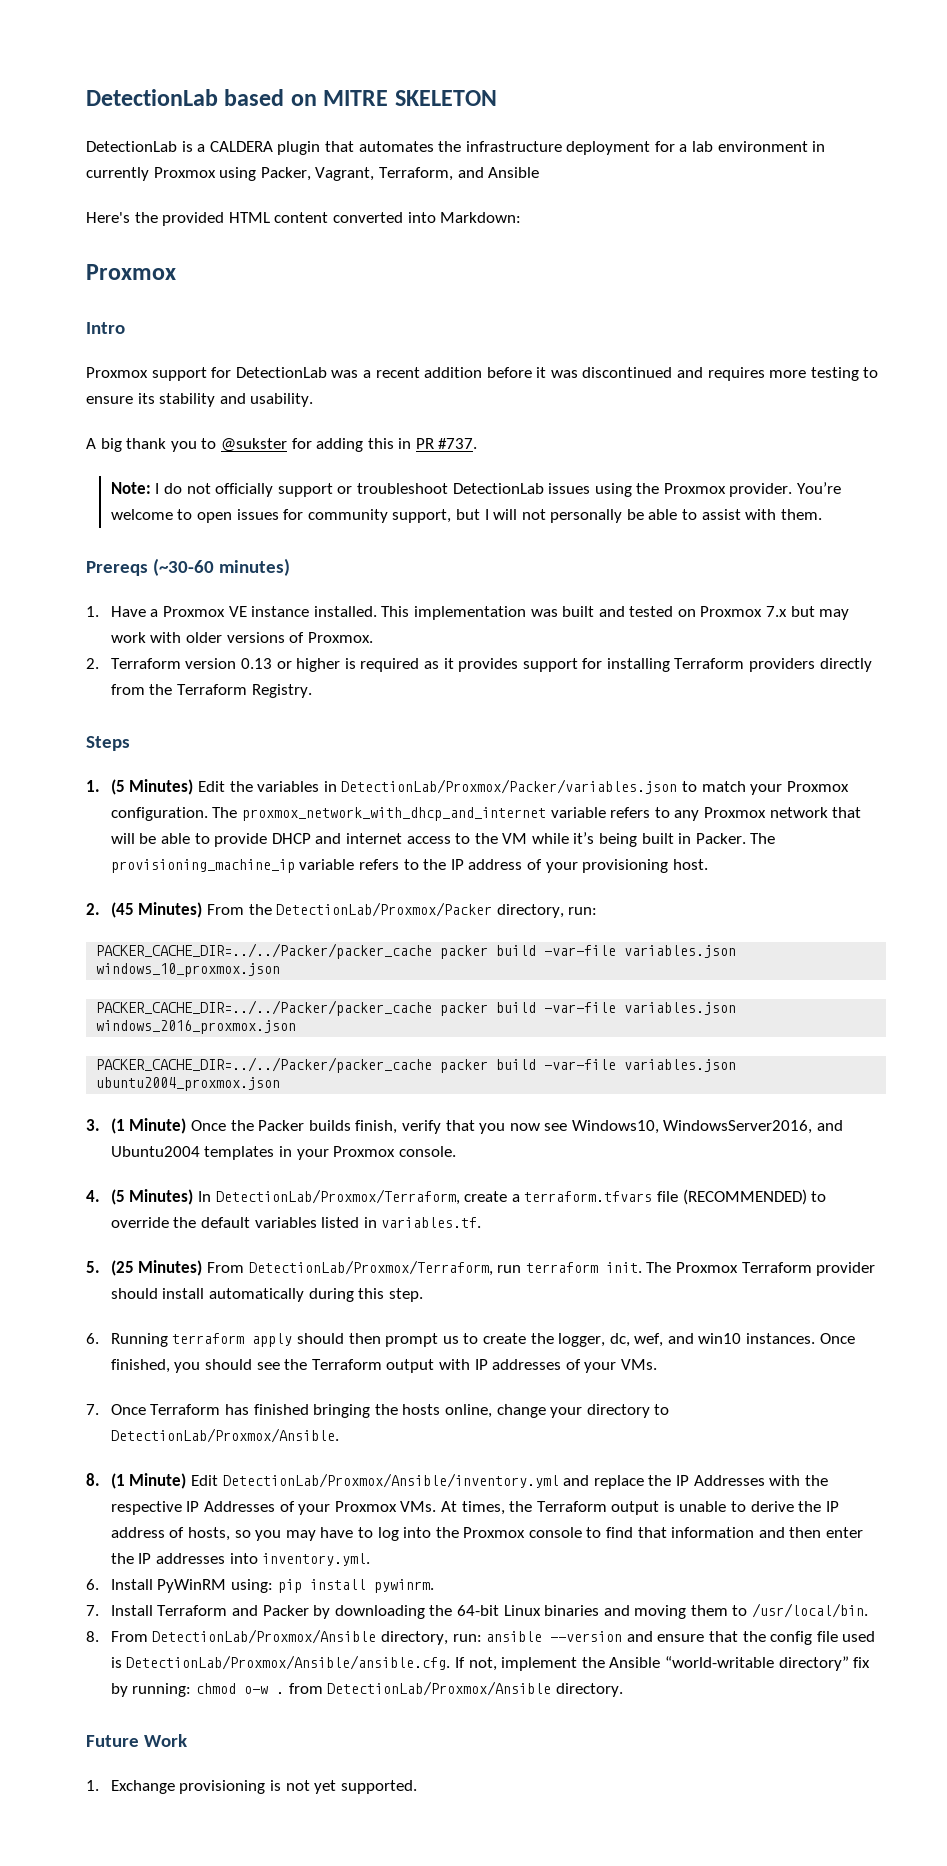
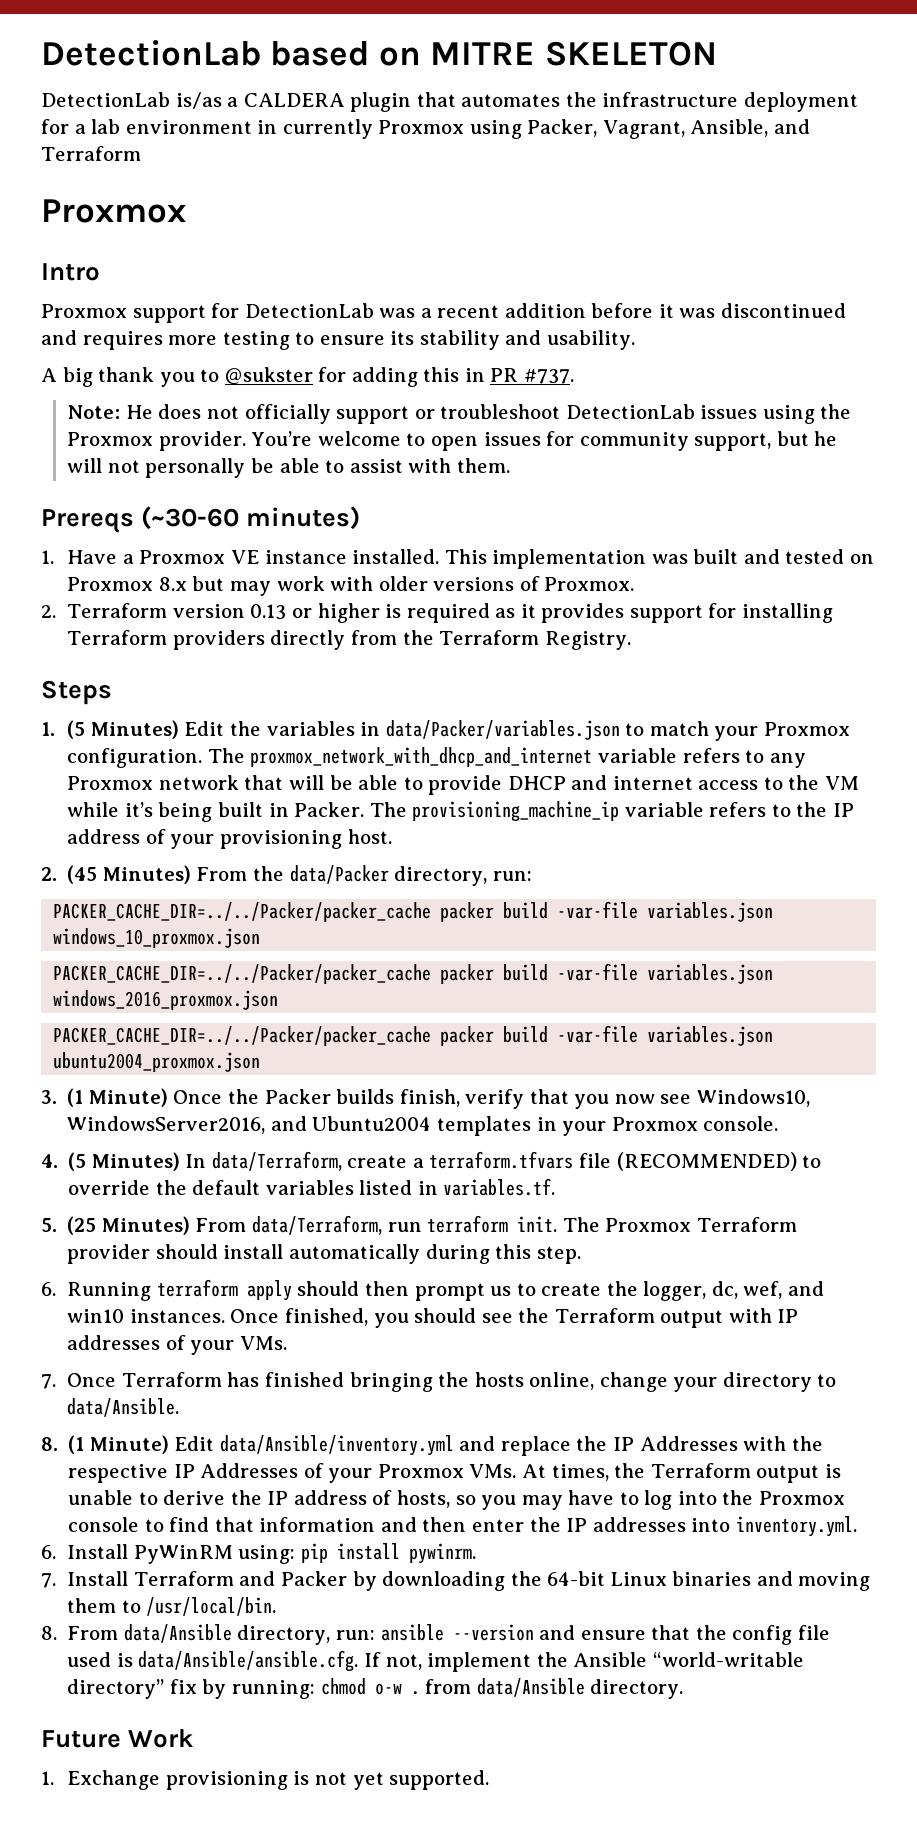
- DetectionLab is a CALDERA plugin that automates the infrastructure deployment for a lab environment in currently Proxmox using Packer, Vagrant, Terraform, and Ansible
- Here's the provided HTML content converted into Markdown:
+ DetectionLab is/as a CALDERA plugin that automates the infrastructure deployment for a lab environment in currently Proxmox using Packer, Vagrant, Ansible, and Terraform
- Note: I do not officially support or troubleshoot DetectionLab issues using the Proxmox provider.
+ Note: He does not officially support or troubleshoot DetectionLab issues using the Proxmox provider.
- You’re welcome to open issues for community support, but I will not personally be able to assist with them.
+ You’re welcome to open issues for community support, but he will not personally be able to assist with them.
- This implementation was built and tested on Proxmox 7.x but may work with older versions of Proxmox.
+ This implementation was built and tested on Proxmox 8.x but may work with older versions of Proxmox.
- 1. (5 Minutes) Edit the variables in DetectionLab/Proxmox/Packer/variables.json to match your Proxmox configuration.
+ 1. (5 Minutes) Edit the variables in data/Packer/variables.json to match your Proxmox configuration.
- 2. (45 Minutes) From the DetectionLab/Proxmox/Packer directory, run:
+ 2. (45 Minutes) From the data/Packer directory, run:
- 4. (5 Minutes) In DetectionLab/Proxmox/Terraform, create a terraform.tfvars file (RECOMMENDED) to override the default variables listed in variables.tf.
+ 4. (5 Minutes) In data/Terraform, create a terraform.tfvars file (RECOMMENDED) to override the default variables listed in variables.tf.
- 5. (25 Minutes) From DetectionLab/Proxmox/Terraform, run terraform init.
+ 5. (25 Minutes) From data/Terraform, run terraform init.
- 7. Once Terraform has finished bringing the hosts online, change your directory to DetectionLab/Proxmox/Ansible.
+ 7. Once Terraform has finished bringing the hosts online, change your directory to data/Ansible.
- 8. (1 Minute) Edit DetectionLab/Proxmox/Ansible/inventory.yml and replace the IP Addresses with the respective IP Addresses of your Proxmox VMs. At times, the Terraform output is unable to derive the IP address of hosts, so you may have to log into the Proxmox console to find that information and then enter the IP addresses into inventory.yml.
+ 8. (1 Minute) Edit data/Ansible/inventory.yml and replace the IP Addresses with the respective IP Addresses of your Proxmox VMs. At times, the Terraform output is unable to derive the IP address of hosts, so you may have to log into the Proxmox console to find that information and then enter the IP addresses into inventory.yml.
- 8. From DetectionLab/Proxmox/Ansible directory, run: ansible --version and ensure that the config file used is DetectionLab/Proxmox/Ansible/ansible.cfg. If not, implement the Ansible “world-writable directory” fix by running: chmod o-w . from DetectionLab/Proxmox/Ansible directory.
+ 8. From data/Ansible directory, run: ansible --version and ensure that the config file used is data/Ansible/ansible.cfg. If not, implement the Ansible “world-writable directory” fix by running: chmod o-w . from data/Ansible directory.

